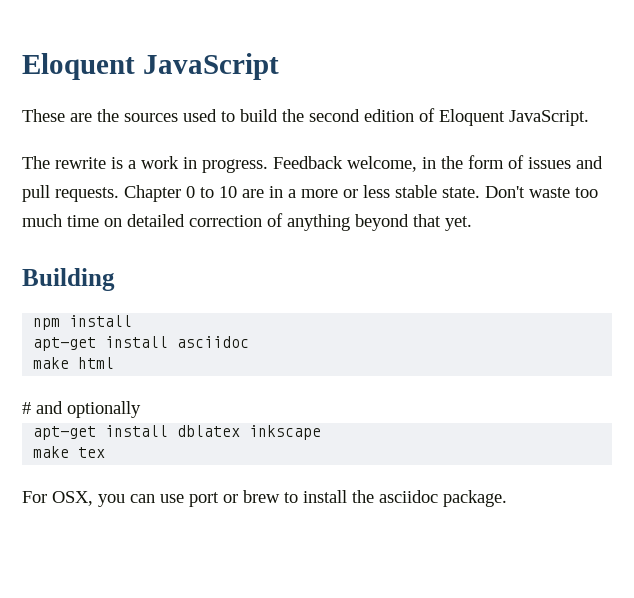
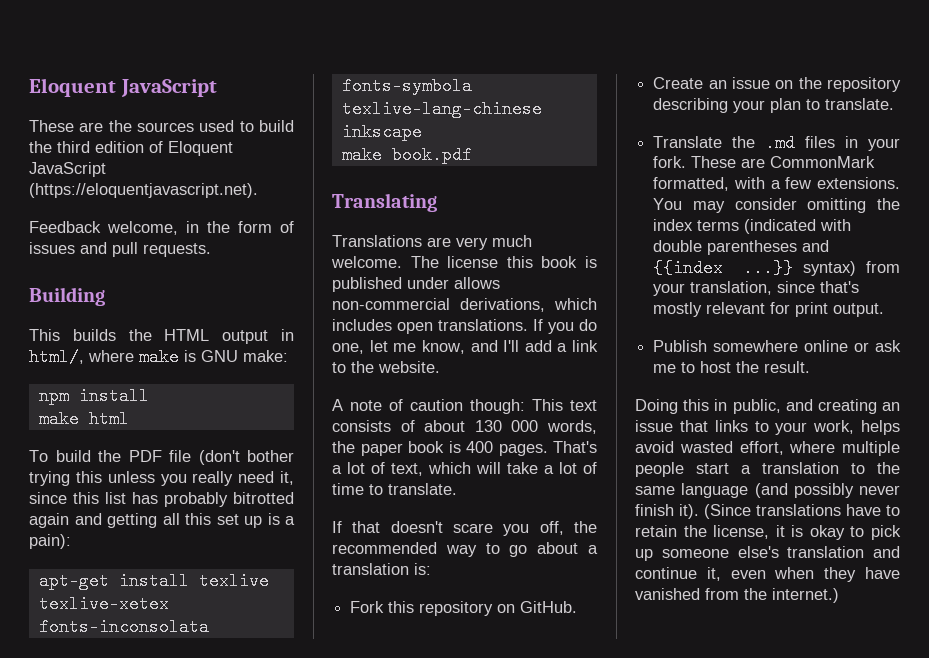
- These are the sources used to build the second edition of Eloquent JavaScript.
- The rewrite is a work in progress. Feedback welcome, in the form of issues and pull requests. Chapter 0 to 10 are in a more or less stable state. Don't waste too much time on detailed correction of anything beyond that yet.
+ These are the sources used to build the third edition of Eloquent JavaScript (https://eloquentjavascript.net).
+ Feedback welcome, in the form of issues and pull requests.
  Building
+ This builds the HTML output in html/, where make is GNU make:
- apt-get install asciidoc
- # and optionally
- apt-get install dblatex inkscape
- make tex
- For OSX, you can use port or brew to install the asciidoc package.
+ To build the PDF file (don't bother trying this unless you really need it, since this list has probably bitrotted again and getting all this set up is a pain):
+ apt-get install texlive texlive-xetex fonts-inconsolata fonts-symbola texlive-lang-chinese inkscape
+ make book.pdf
+ Translating
+ Translations are very much welcome. The license this book is published under allows non-commercial derivations, which includes open translations. If you do one, let me know, and I'll add a link to the website.
+ A note of caution though: This text consists of about 130 000 words, the paper book is 400 pages. That's a lot of text, which will take a lot of time to translate.
+ If that doesn't scare you off, the recommended way to go about a translation is:
+ Fork this repository on GitHub.
+ Create an issue on the repository describing your plan to translate.
+ Translate the .md files in your fork. These are CommonMark formatted, with a few extensions. You may consider omitting the index terms (indicated with double parentheses and {{index ...}} syntax) from your translation, since that's mostly relevant for print output.
+ Publish somewhere online or ask me to host the result.
+ Doing this in public, and creating an issue that links to your work, helps avoid wasted effort, where multiple people start a translation to the same language (and possibly never finish it). (Since translations have to retain the license, it is okay to pick up someone else's translation and continue it, even when they have vanished from the internet.)

